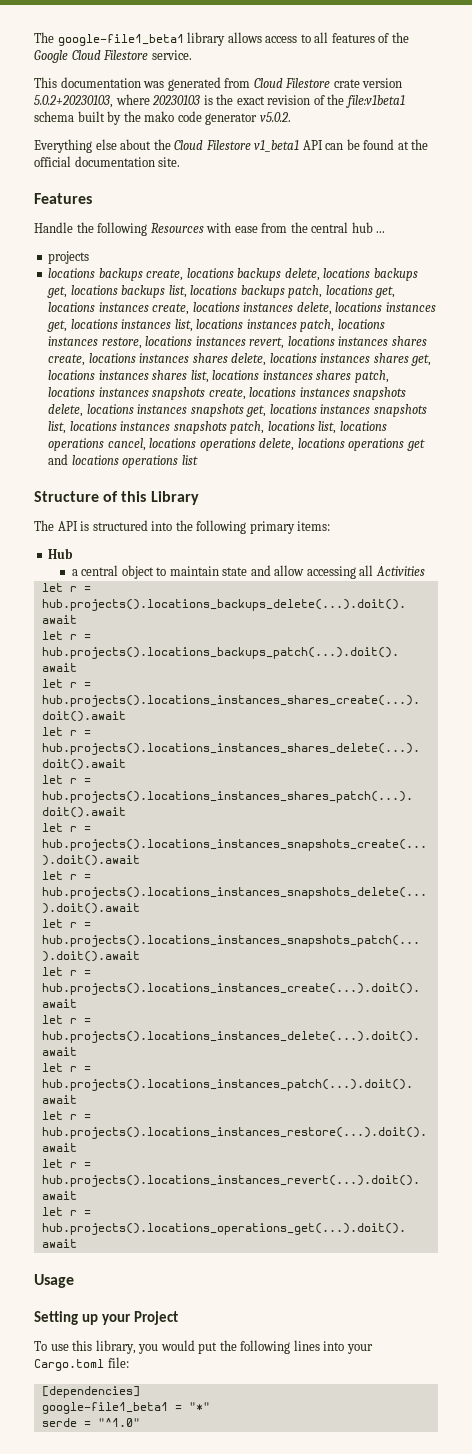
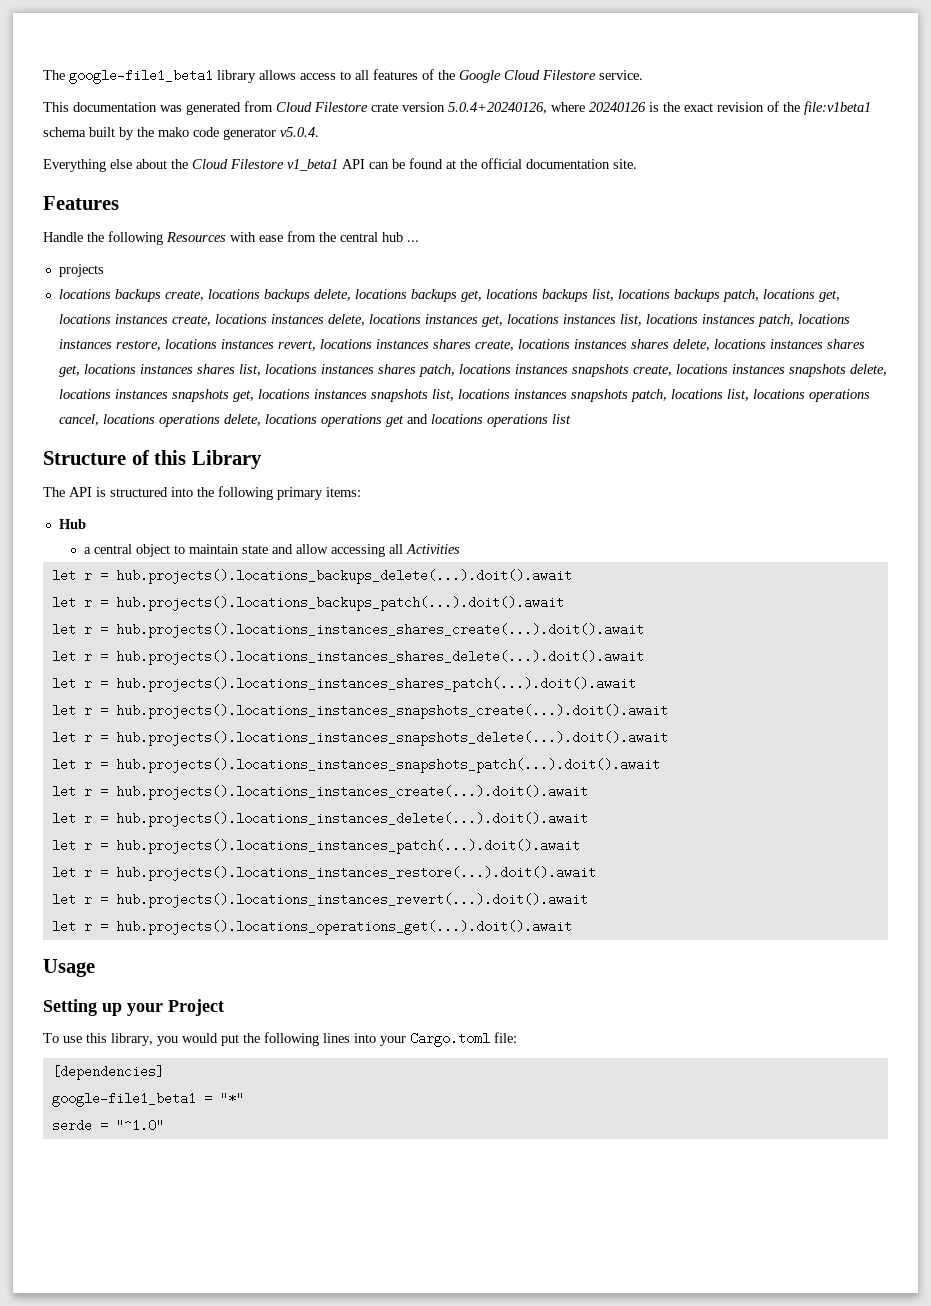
- This documentation was generated from Cloud Filestore crate version 5.0.2+20230103, where 20230103 is the exact revision of the file:v1beta1 schema built by the mako code generator v5.0.2.
+ This documentation was generated from Cloud Filestore crate version 5.0.4+20240126, where 20240126 is the exact revision of the file:v1beta1 schema built by the mako code generator v5.0.4.

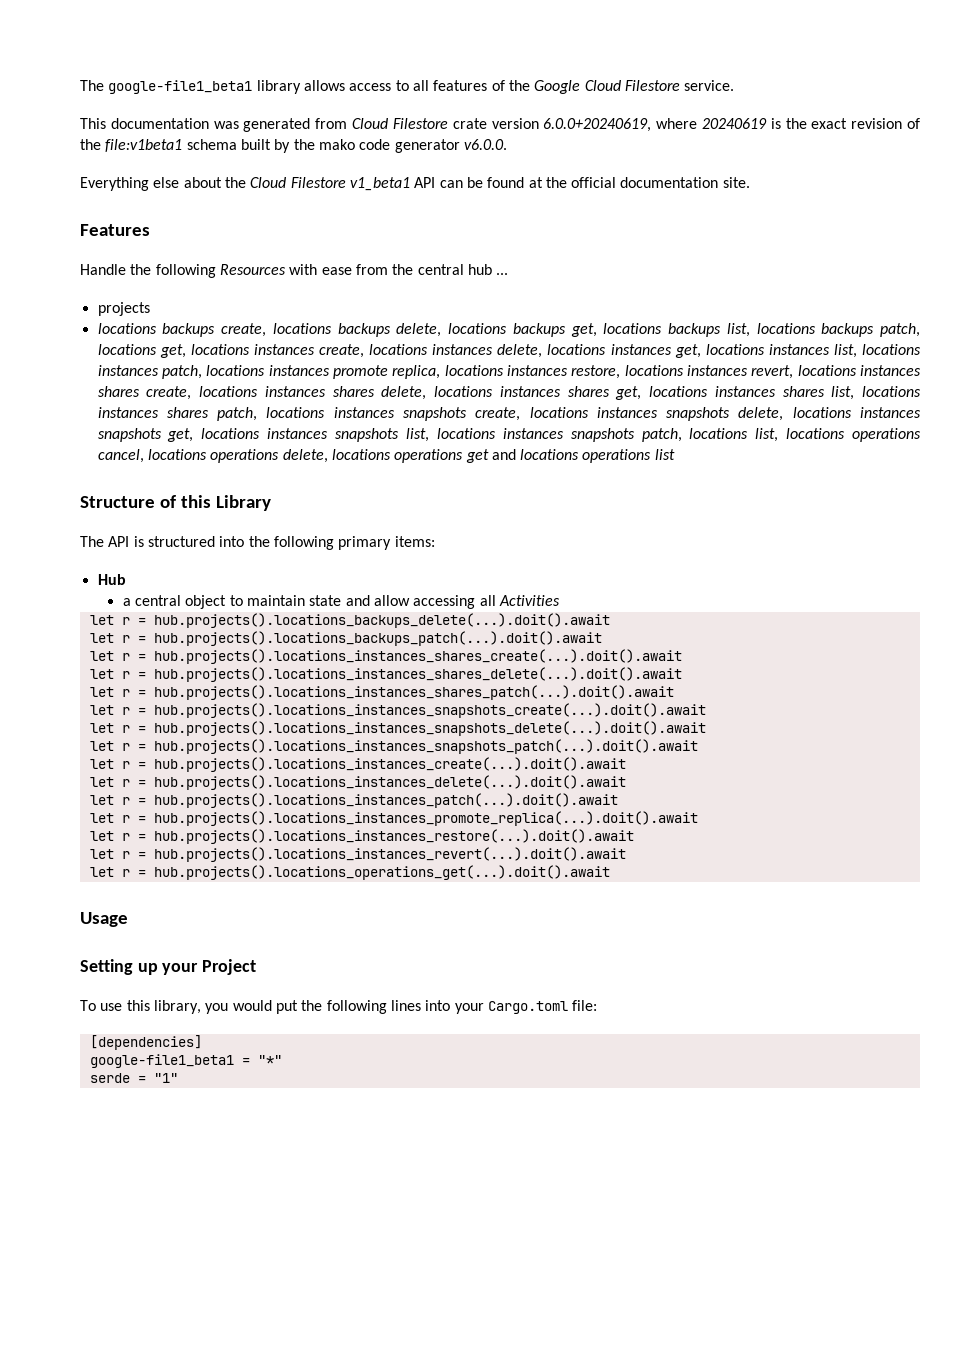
- This documentation was generated from Cloud Filestore crate version 5.0.4+20240126, where 20240126 is the exact revision of the file:v1beta1 schema built by the mako code generator v5.0.4.
+ This documentation was generated from Cloud Filestore crate version 6.0.0+20240619, where 20240619 is the exact revision of the file:v1beta1 schema built by the mako code generator v6.0.0.
- locations backups create, locations backups delete, locations backups get, locations backups list, locations backups patch, locations get, locations instances create, locations instances delete, locations instances get, locations instances list, locations instances patch, locations instances restore, locations instances revert, locations instances shares create, locations instances shares delete, locations instances shares get, locations instances shares list, locations instances shares patch, locations instances snapshots create, locations instances snapshots delete, locations instances snapshots get, locations instances snapshots list, locations instances snapshots patch, locations list, locations operations cancel, locations operations delete, locations operations get and locations operations list
+ locations backups create, locations backups delete, locations backups get, locations backups list, locations backups patch, locations get, locations instances create, locations instances delete, locations instances get, locations instances list, locations instances patch, locations instances promote replica, locations instances restore, locations instances revert, locations instances shares create, locations instances shares delete, locations instances shares get, locations instances shares list, locations instances shares patch, locations instances snapshots create, locations instances snapshots delete, locations instances snapshots get, locations instances snapshots list, locations instances snapshots patch, locations list, locations operations cancel, locations operations delete, locations operations get and locations operations list
+ let r = hub.projects().locations_instances_promote_replica(...).doit().await
- serde = "^1.0"
+ serde = "1"

